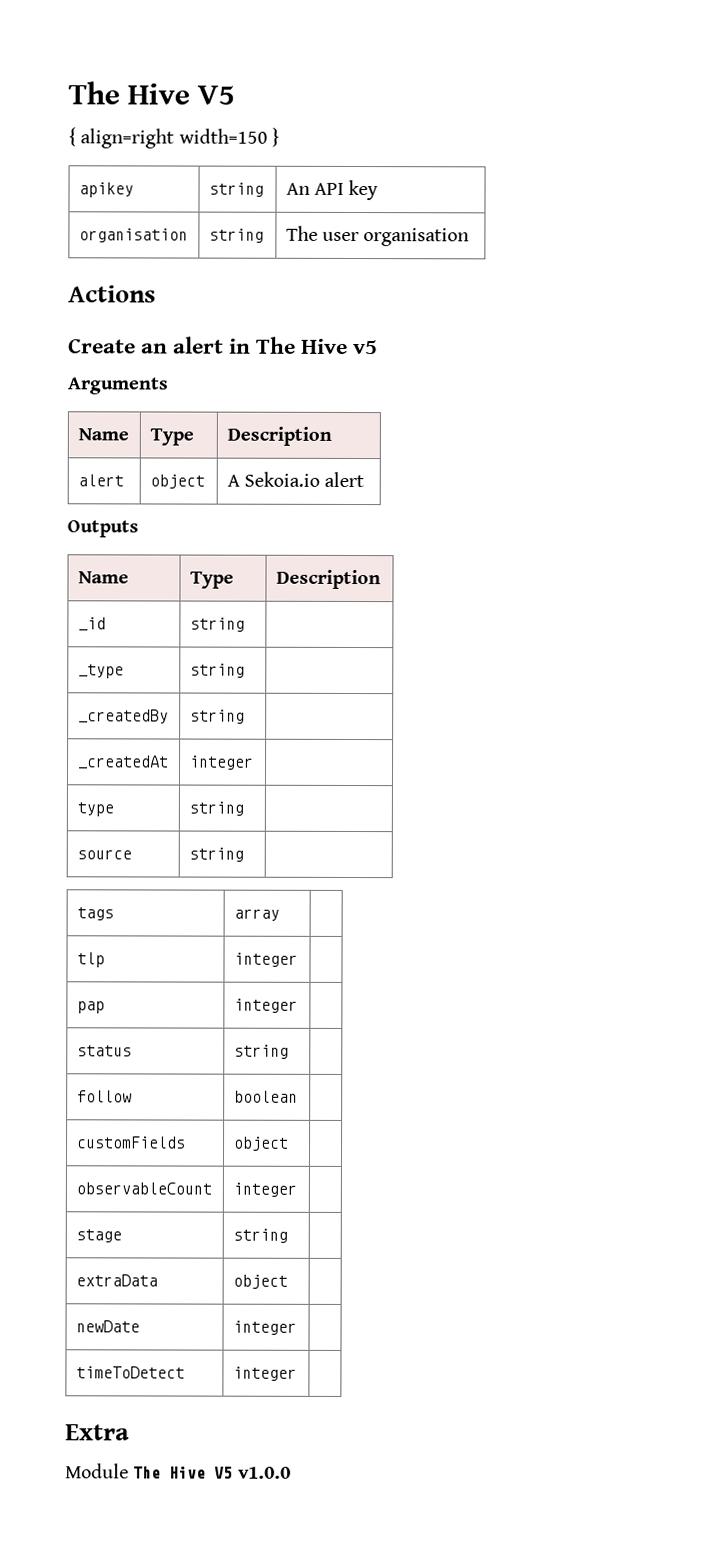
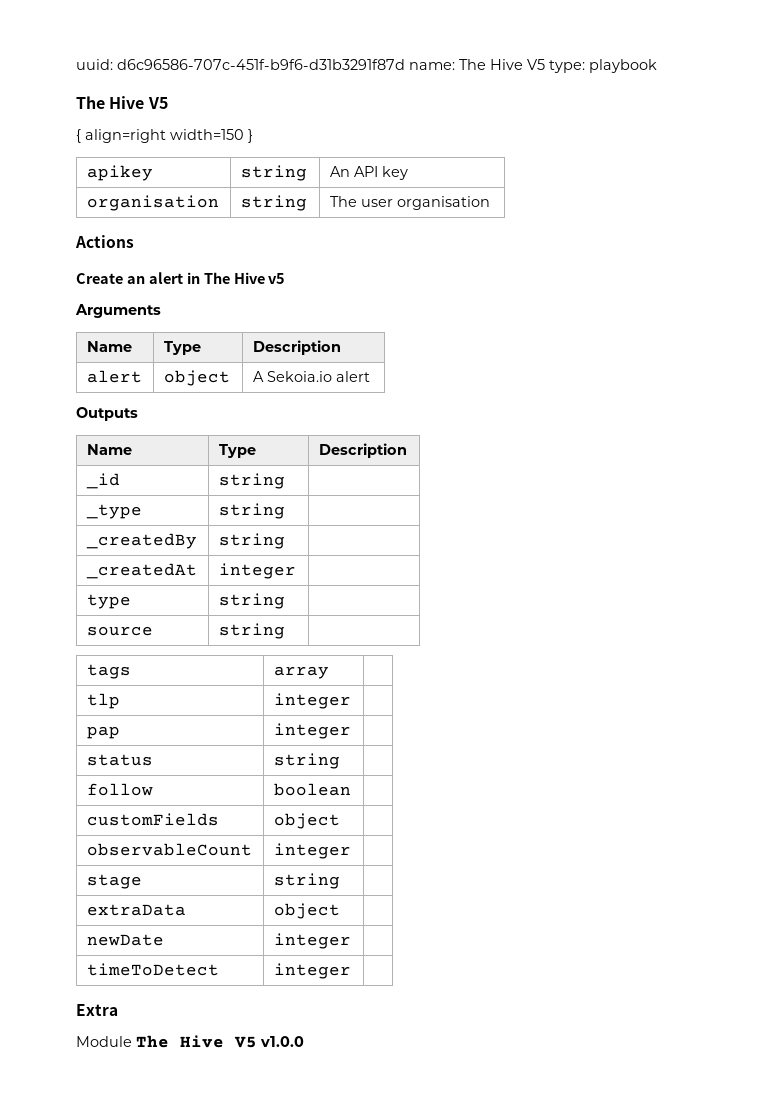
+ uuid: d6c96586-707c-451f-b9f6-d31b3291f87d name: The Hive V5 type: playbook

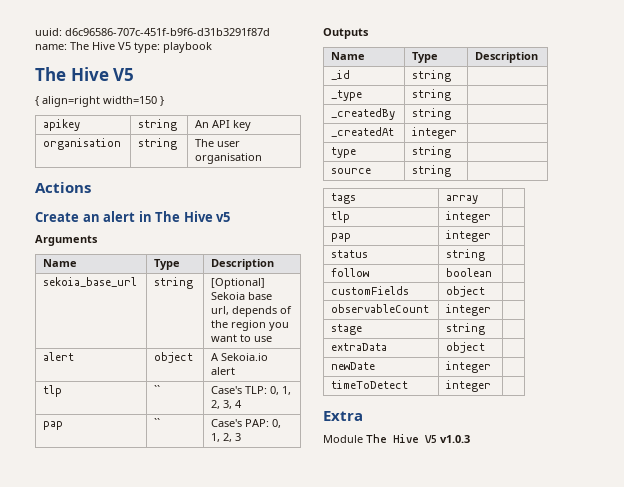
+ sekoia_base_url | string | [Optional] Sekoia base url, depends of the region you want to use
+ tlp | `` | Case's TLP: 0, 1, 2, 3, 4
+ pap | `` | Case's PAP: 0, 1, 2, 3
- Module The Hive V5 v1.0.0
+ Module The Hive V5 v1.0.3

